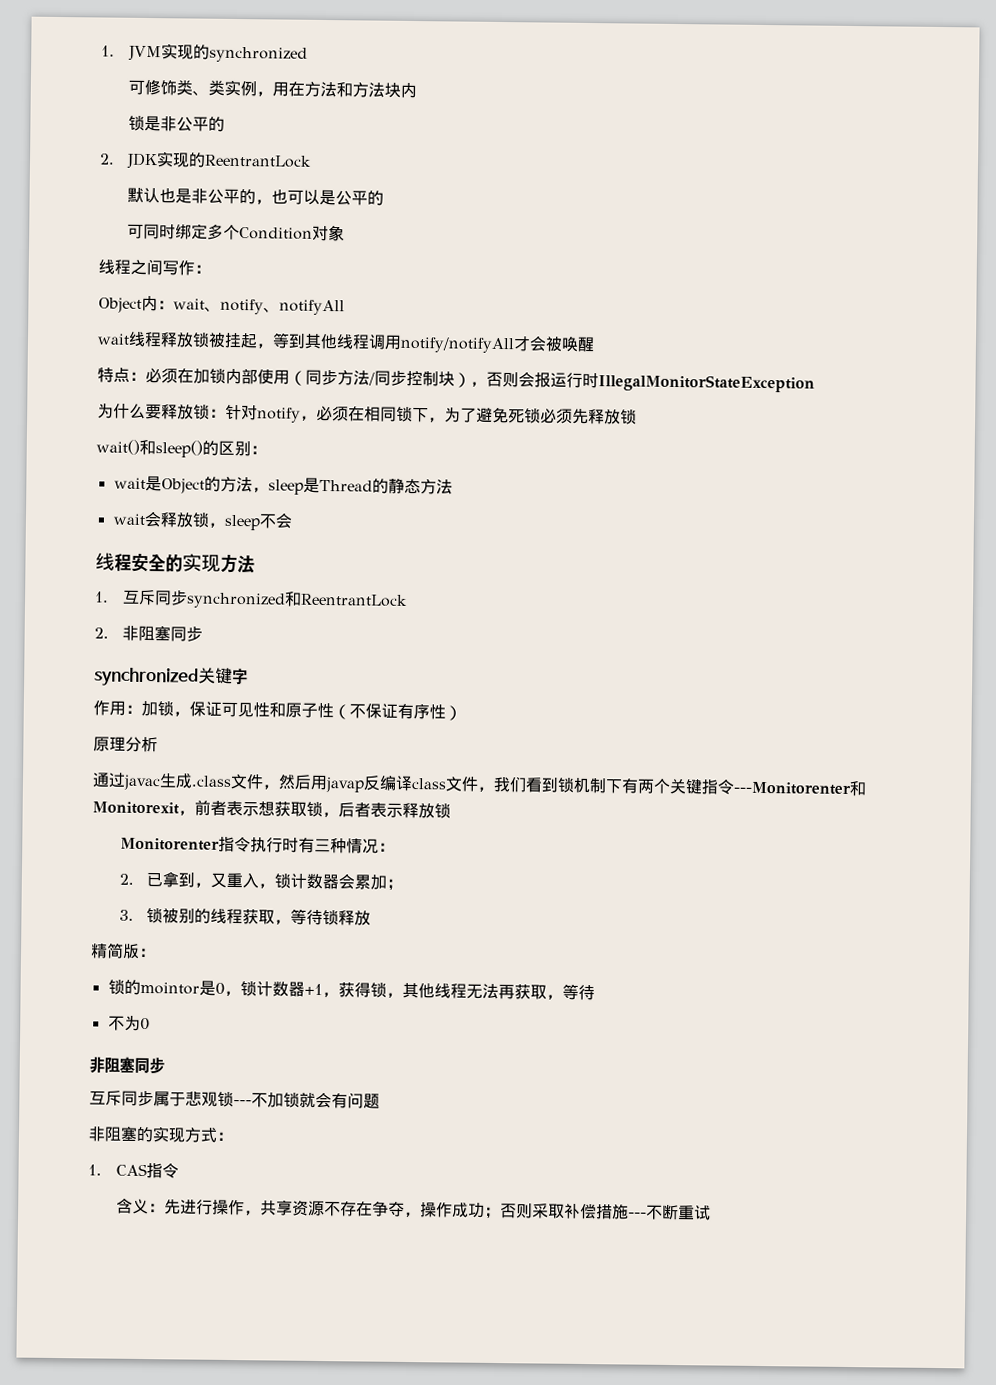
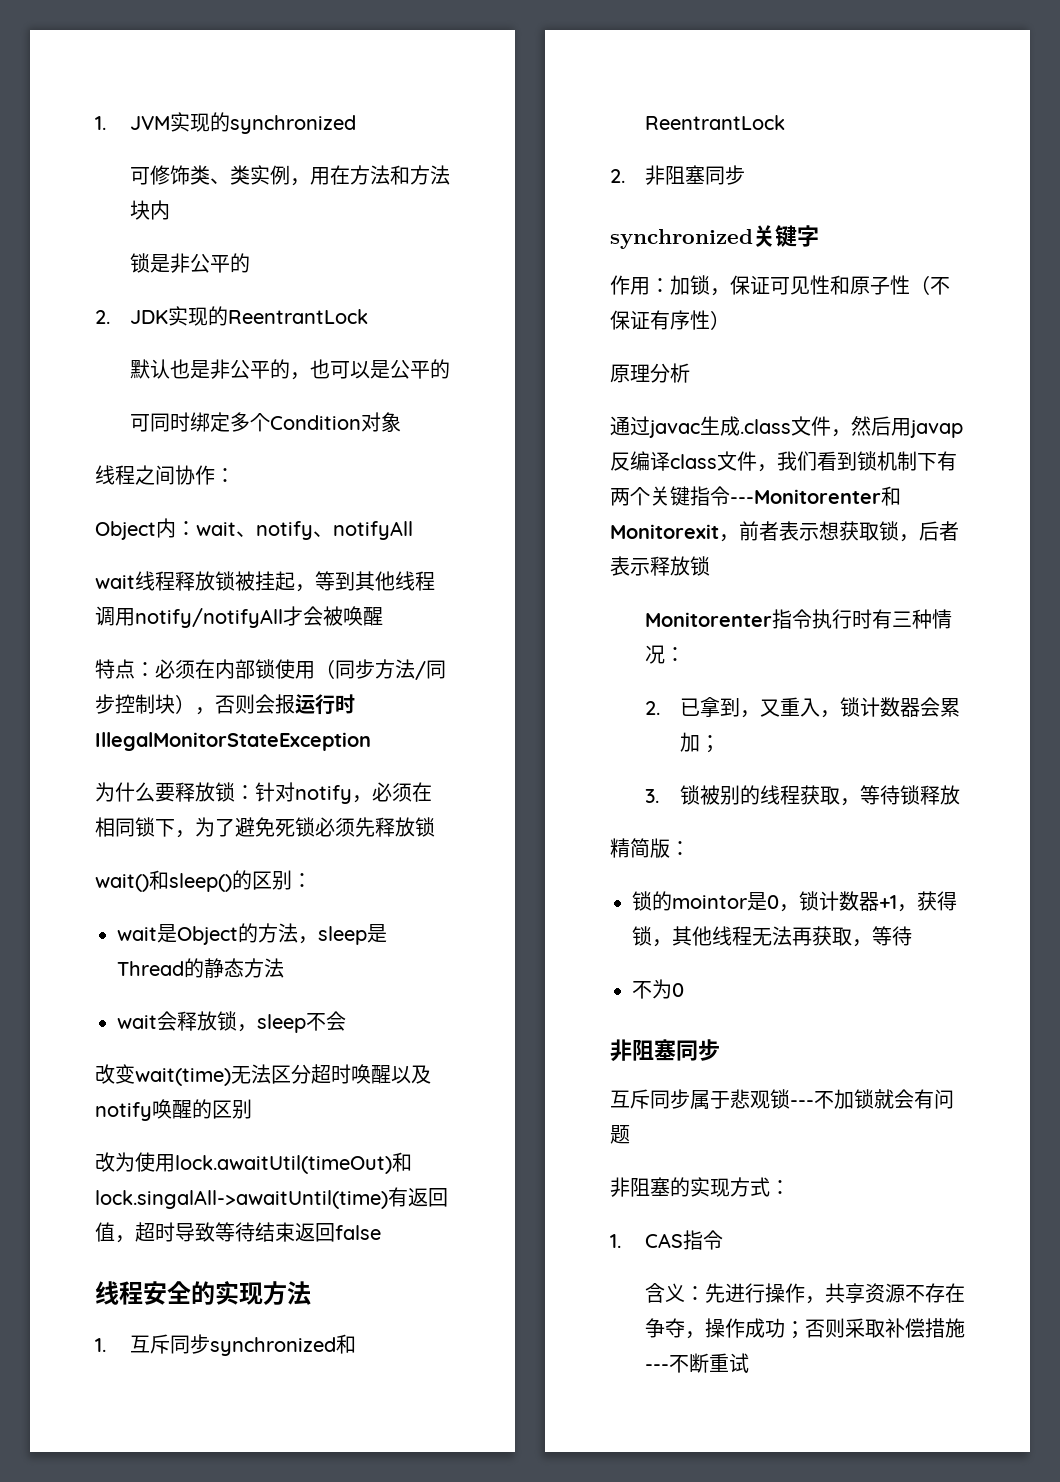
- 线程之间写作：
+ 线程之间协作：
- 特点：必须在加锁内部使用（同步方法/同步控制块），否则会报运行时IllegalMonitorStateException
+ 特点：必须在内部锁使用（同步方法/同步控制块），否则会报运行时IllegalMonitorStateException
+ 改变wait(time)无法区分超时唤醒以及notify唤醒的区别
+ 改为使用lock.awaitUtil(timeOut)和lock.singalAll->awaitUntil(time)有返回值，超时导致等待结束返回false

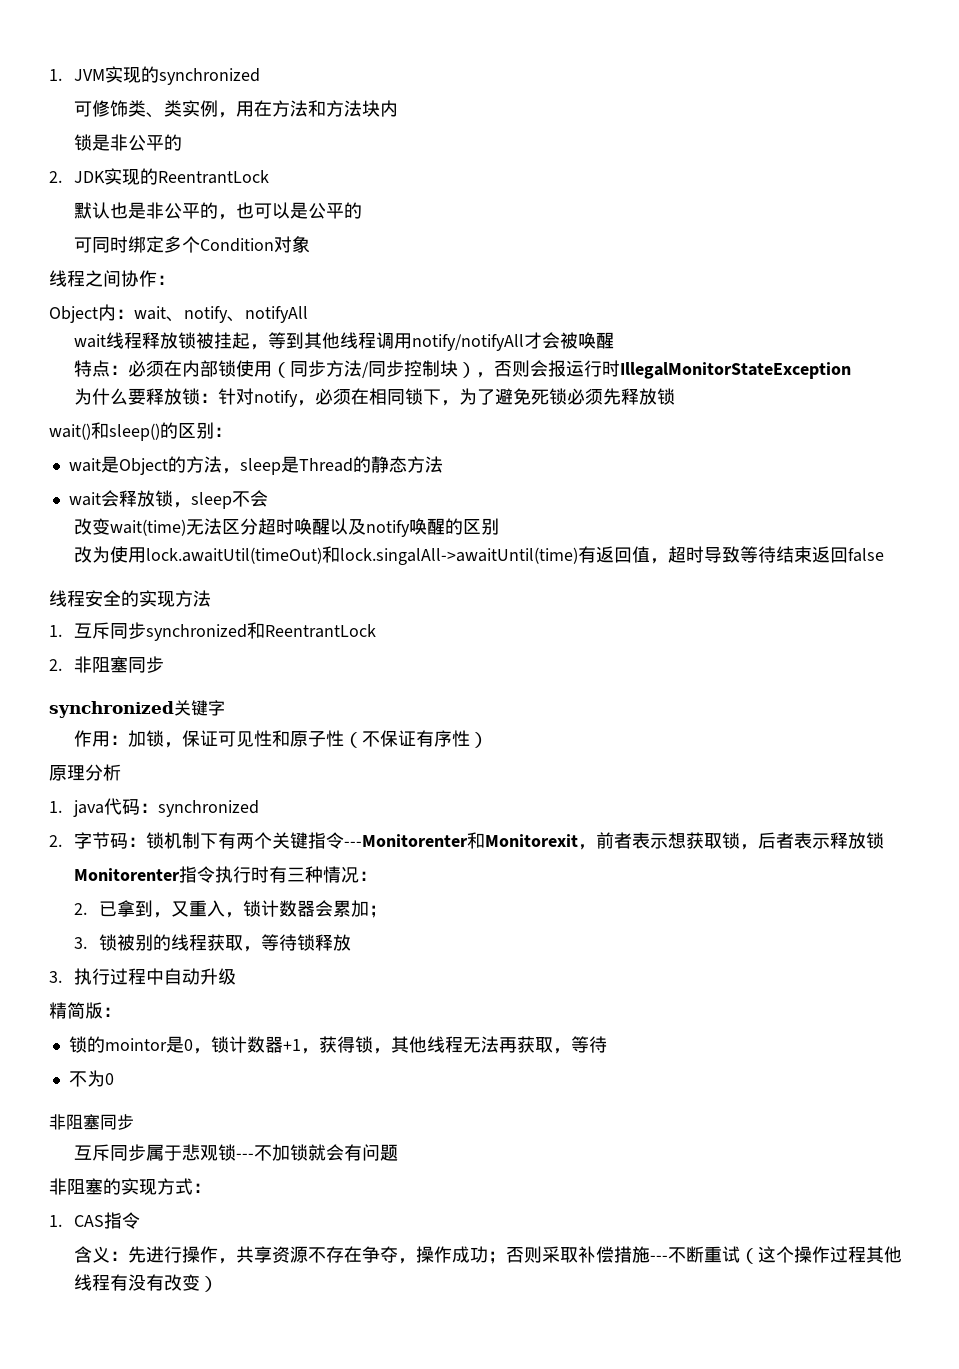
- 通过javac生成.class文件，然后用javap反编译class文件，我们看到锁机制下有两个关键指令---Monitorenter和Monitorexit，前者表示想获取锁，后者表示释放锁
+ 1. java代码：synchronized
+ 2.字节码：锁机制下有两个关键指令---Monitorenter和Monitorexit，前者表示想获取锁，后者表示释放锁
+ 3.执行过程中自动升级
- 含义：先进行操作，共享资源不存在争夺，操作成功；否则采取补偿措施---不断重试
+ 含义：先进行操作，共享资源不存在争夺，操作成功；否则采取补偿措施---不断重试（这个操作过程其他线程有没有改变）

